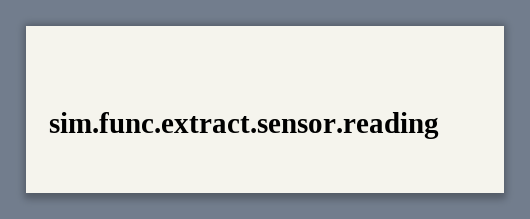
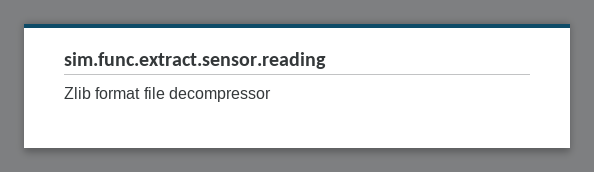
+ Zlib format file decompressor

